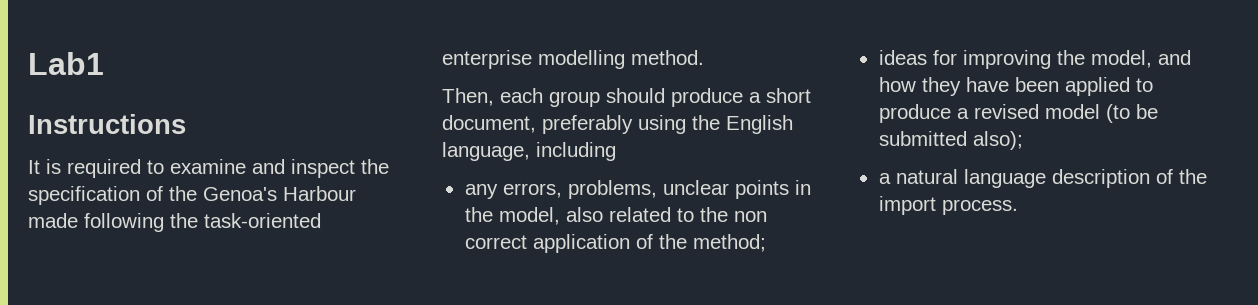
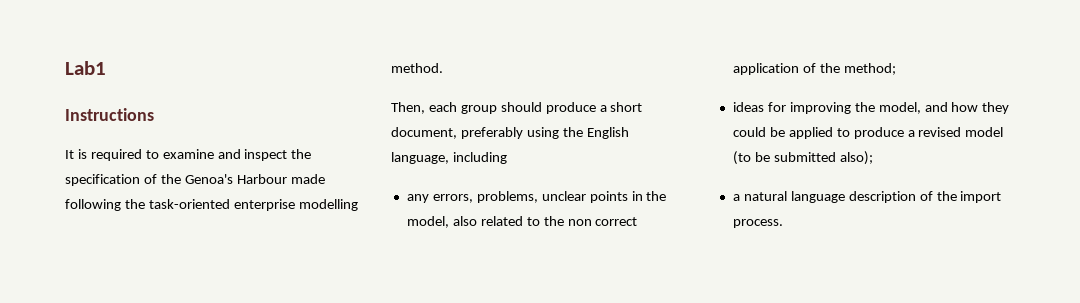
- ideas for improving the model, and how they have been applied to produce a revised model (to be submitted also);
+ ideas for improving the model, and how they could be applied to produce a revised model (to be submitted also);

